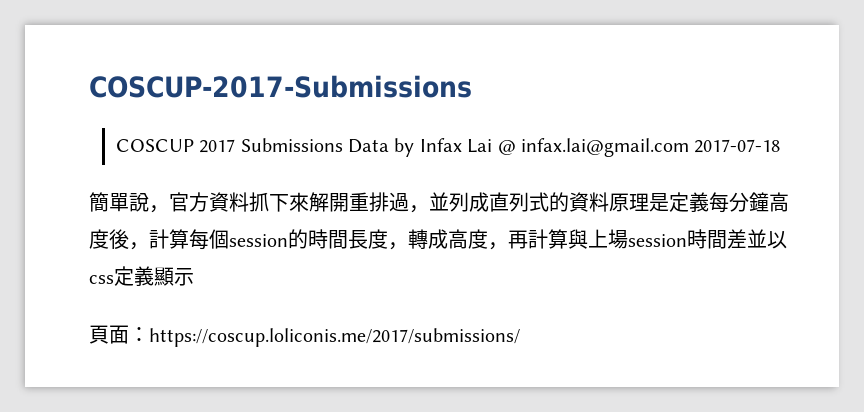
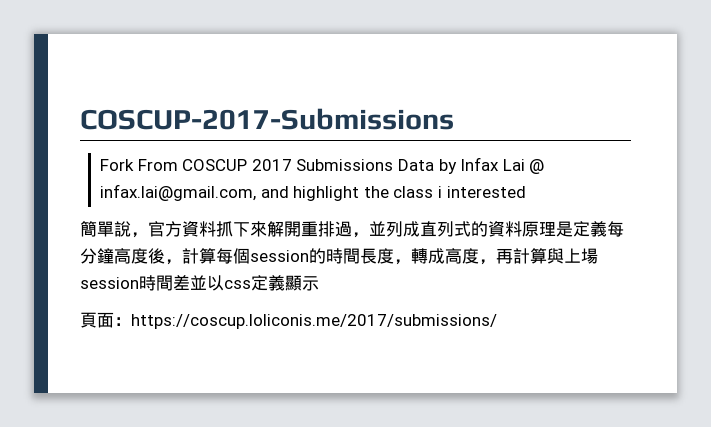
- COSCUP 2017 Submissions Data by Infax Lai @ infax.lai@gmail.com 2017-07-18
+ Fork From COSCUP 2017 Submissions Data by Infax Lai @ infax.lai@gmail.com, and highlight the class i interested

